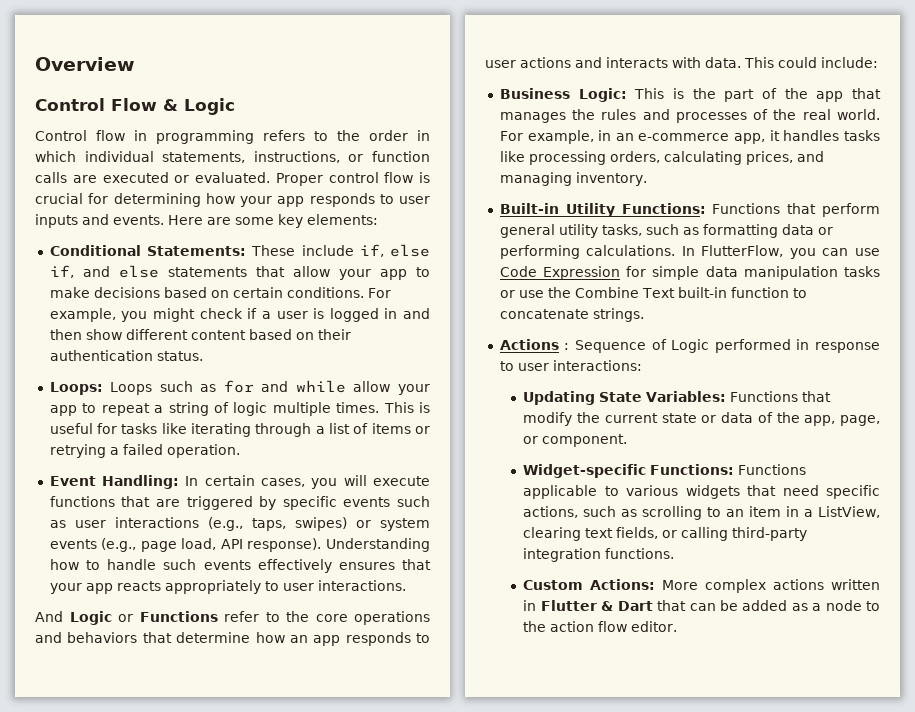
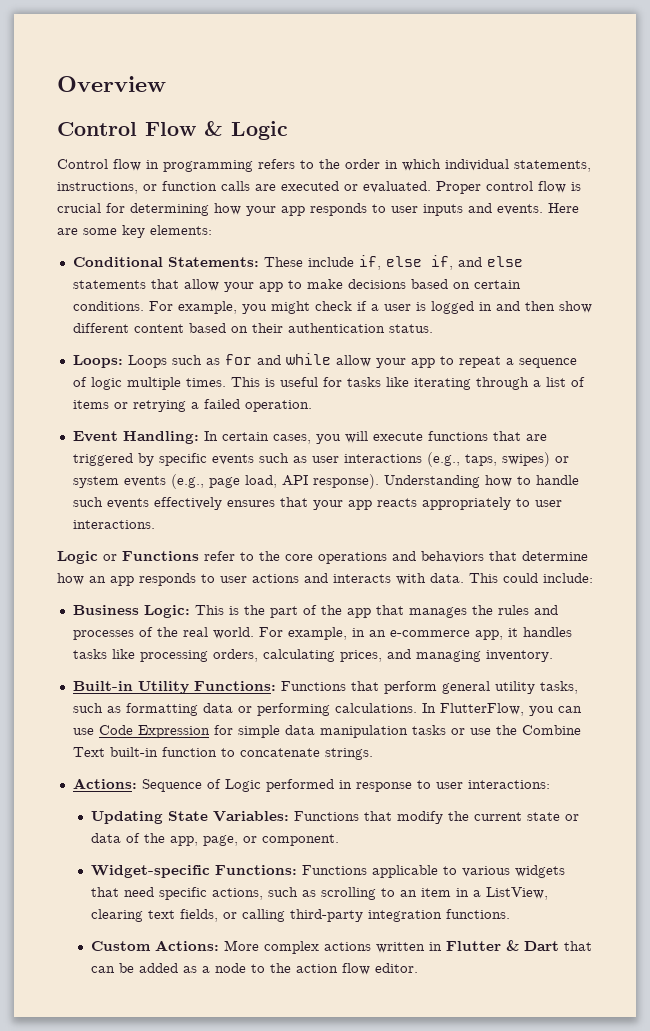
- Loops: Loops such as for and while allow your app to repeat a string of logic multiple times.
+ Loops: Loops such as for and while allow your app to repeat a sequence of logic multiple times.
- And Logic or Functions refer to the core operations and behaviors that determine how an app responds to user actions and interacts with data.
+ Logic or Functions refer to the core operations and behaviors that determine how an app responds to user actions and interacts with data.
- Actions : Sequence of Logic performed in response to user interactions:
+ Actions: Sequence of Logic performed in response to user interactions:

